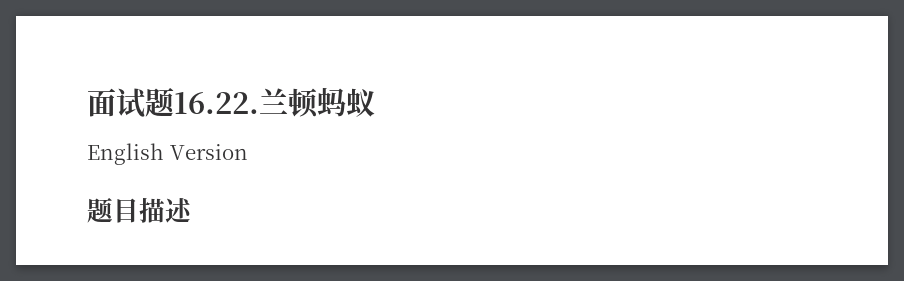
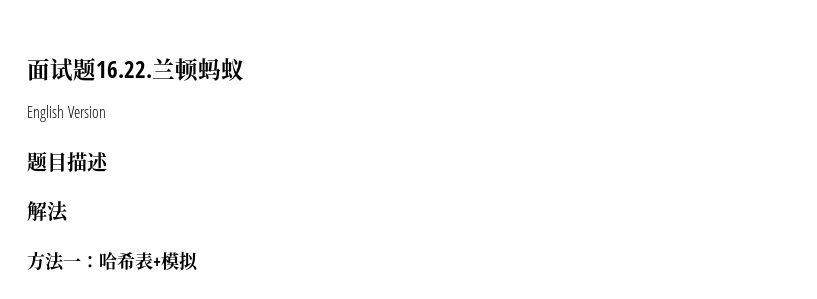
+ 解法
+ 方法一：哈希表+模拟

